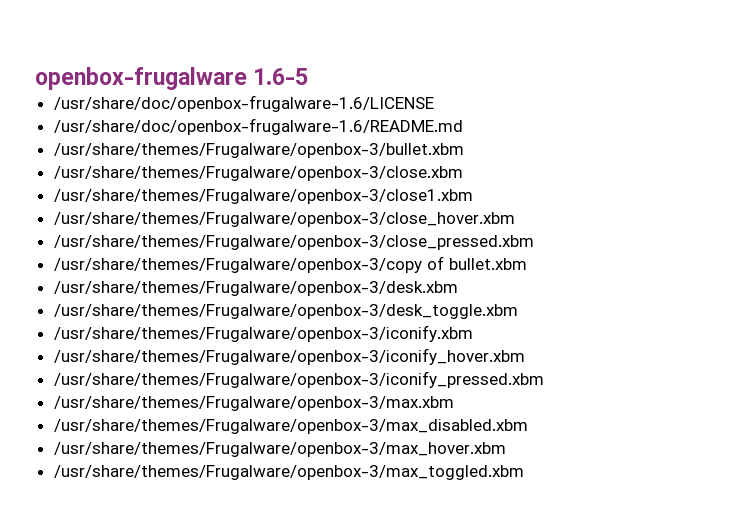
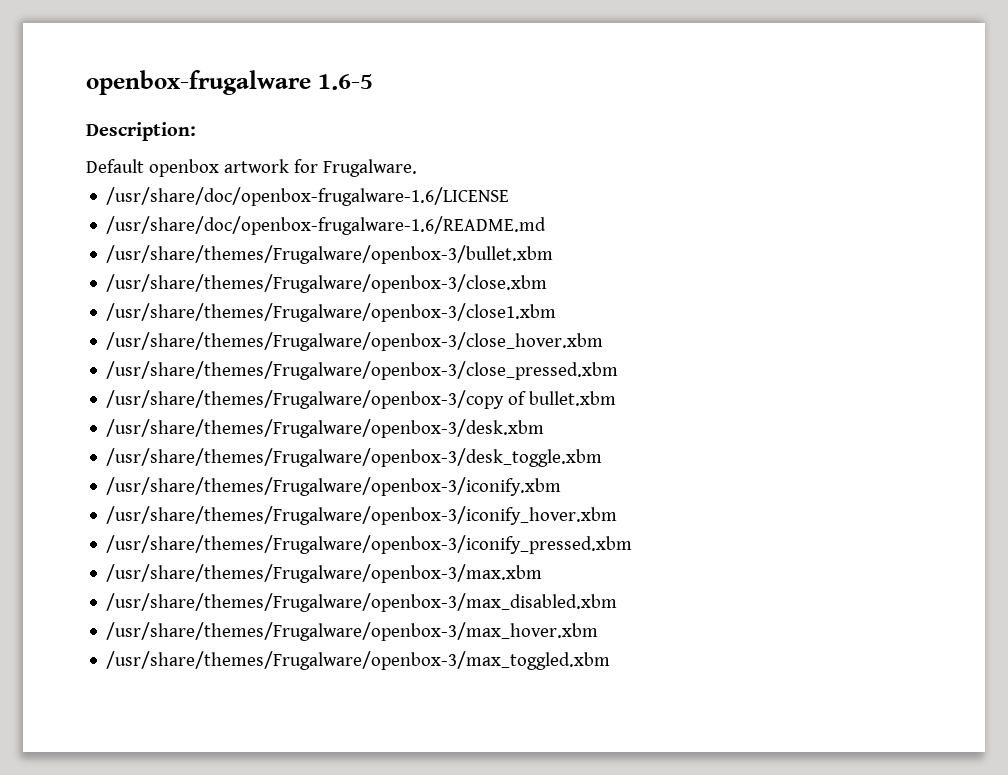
+ Description:
+ Default openbox artwork for Frugalware.

